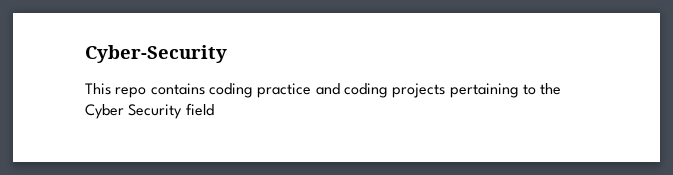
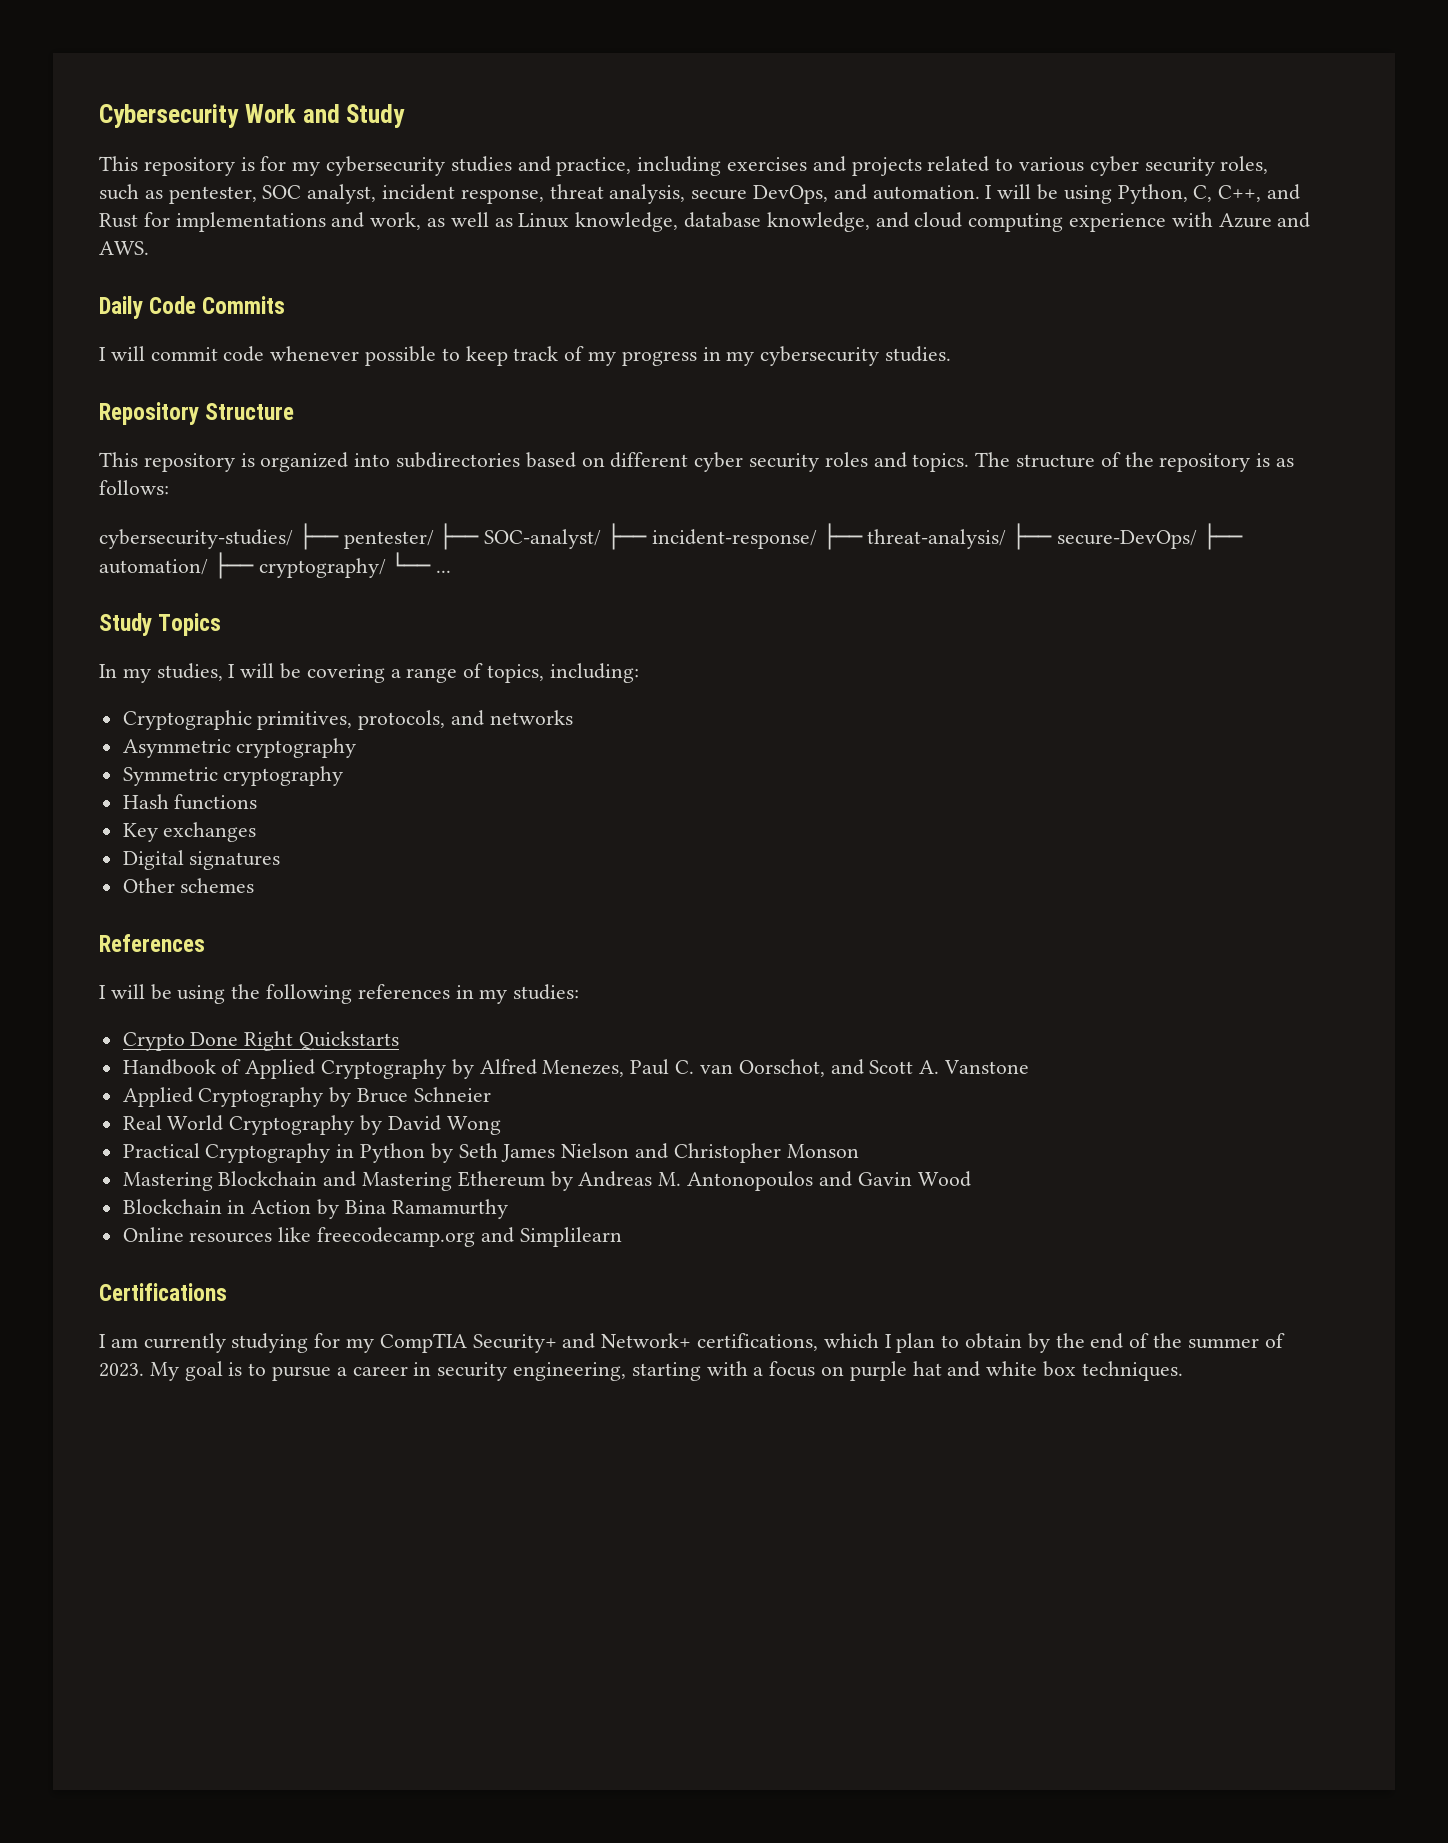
- Cyber-Security
- This repo contains coding practice and coding projects pertaining to the Cyber Security field
+ Cybersecurity Work and Study
+ This repository is for my cybersecurity studies and practice, including exercises and projects related to various cyber security roles, such as pentester, SOC analyst, incident response, threat analysis, secure DevOps, and automation. I will be using Python, C, C++, and Rust for implementations and work, as well as Linux knowledge, database knowledge, and cloud computing experience with Azure and AWS.
+ Daily Code Commits
+ I will commit code whenever possible to keep track of my progress in my cybersecurity studies.
+ Repository Structure
+ This repository is organized into subdirectories based on different cyber security roles and topics. The structure of the repository is as follows:
+ cybersecurity-studies/ ├── pentester/ ├── SOC-analyst/ ├── incident-response/ ├── threat-analysis/ ├── secure-DevOps/ ├── automation/ ├── cryptography/ └── ...
+ Study Topics
+ In my studies, I will be covering a range of topics, including:
+ Cryptographic primitives, protocols, and networks
+ Asymmetric cryptography
+ Symmetric cryptography
+ Hash functions
+ Key exchanges
+ Digital signatures
+ Other schemes
+ References
+ I will be using the following references in my studies:
+ Crypto Done Right Quickstarts
+ Handbook of Applied Cryptography by Alfred Menezes, Paul C. van Oorschot, and Scott A. Vanstone
+ Applied Cryptography by Bruce Schneier
+ Real World Cryptography by David Wong
+ Practical Cryptography in Python by Seth James Nielson and Christopher Monson
+ Mastering Blockchain and Mastering Ethereum by Andreas M. Antonopoulos and Gavin Wood
+ Blockchain in Action by Bina Ramamurthy
+ Online resources like freecodecamp.org and Simplilearn
+ Certifications
+ I am currently studying for my CompTIA Security+ and Network+ certifications, which I plan to obtain by the end of the summer of 2023. My goal is to pursue a career in security engineering, starting with a focus on purple hat and white box techniques.

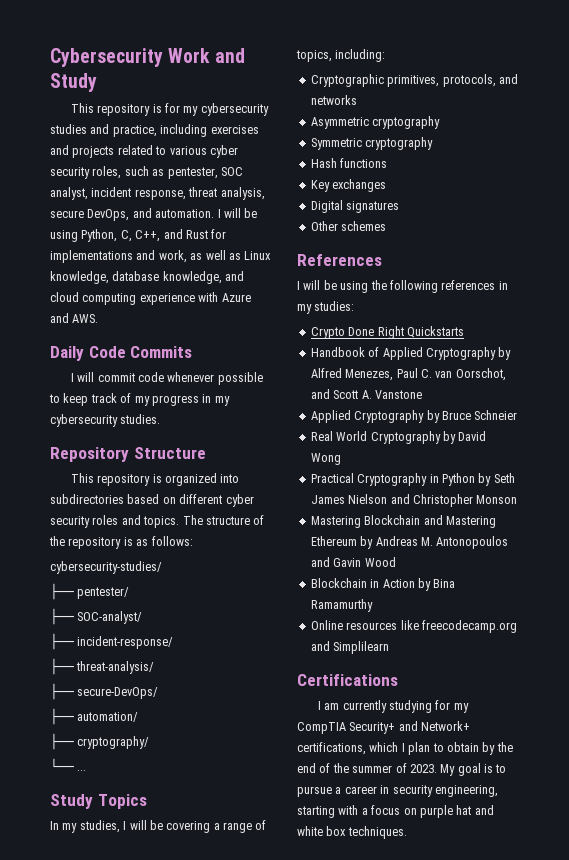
- cybersecurity-studies/ ├── pentester/ ├── SOC-analyst/ ├── incident-response/ ├── threat-analysis/ ├── secure-DevOps/ ├── automation/ ├── cryptography/ └── ...
+ cybersecurity-studies/
+ ├── pentester/
+ ├── SOC-analyst/
+ ├── incident-response/
+ ├── threat-analysis/
+ ├── secure-DevOps/
+ ├── automation/
+ ├── cryptography/
+ └── ...

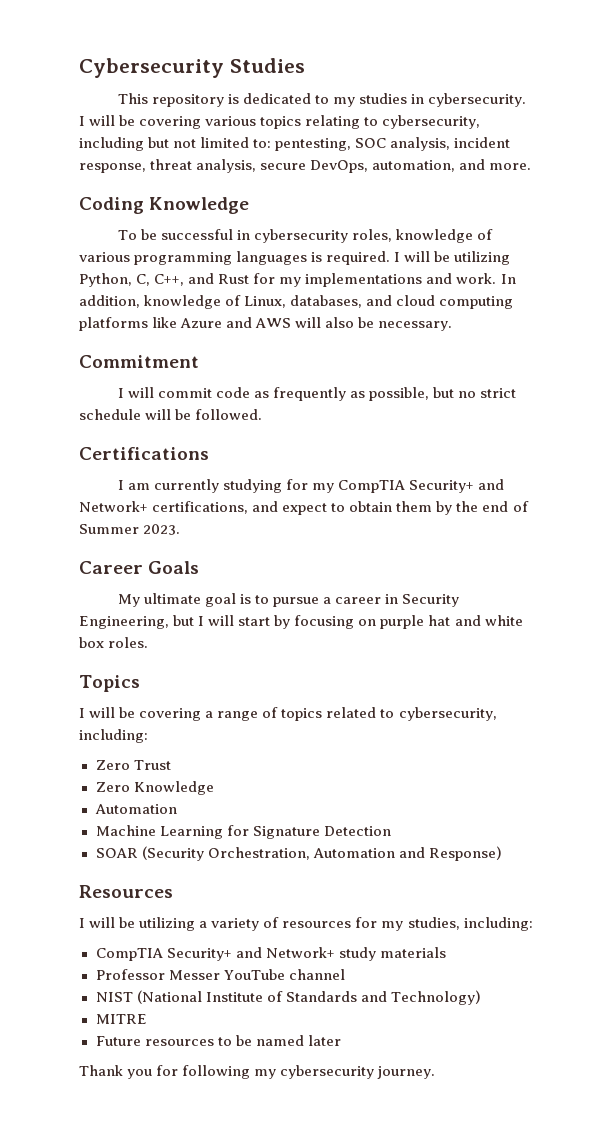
- Cybersecurity Work and Study
- This repository is for my cybersecurity studies and practice, including exercises and projects related to various cyber security roles, such as pentester, SOC analyst, incident response, threat analysis, secure DevOps, and automation. I will be using Python, C, C++, and Rust for implementations and work, as well as Linux knowledge, database knowledge, and cloud computing experience with Azure and AWS.
- Daily Code Commits
- I will commit code whenever possible to keep track of my progress in my cybersecurity studies.
- Repository Structure
- This repository is organized into subdirectories based on different cyber security roles and topics. The structure of the repository is as follows:
- cybersecurity-studies/
- ├── pentester/
- ├── SOC-analyst/
- ├── incident-response/
- ├── threat-analysis/
- ├── secure-DevOps/
- ├── automation/
- ├── cryptography/
- └── ...
- Study Topics
- In my studies, I will be covering a range of topics, including:
- Cryptographic primitives, protocols, and networks
- Asymmetric cryptography
- Symmetric cryptography
- Hash functions
- Key exchanges
- Digital signatures
- Other schemes
- References
- I will be using the following references in my studies:
- Crypto Done Right Quickstarts
- Handbook of Applied Cryptography by Alfred Menezes, Paul C. van Oorschot, and Scott A. Vanstone
- Applied Cryptography by Bruce Schneier
- Real World Cryptography by David Wong
- Practical Cryptography in Python by Seth James Nielson and Christopher Monson
- Mastering Blockchain and Mastering Ethereum by Andreas M. Antonopoulos and Gavin Wood
- Blockchain in Action by Bina Ramamurthy
- Online resources like freecodecamp.org and Simplilearn
+ Cybersecurity Studies
+ This repository is dedicated to my studies in cybersecurity. I will be covering various topics relating to cybersecurity, including but not limited to: pentesting, SOC analysis, incident response, threat analysis, secure DevOps, automation, and more.
+ Coding Knowledge
+ To be successful in cybersecurity roles, knowledge of various programming languages is required. I will be utilizing Python, C, C++, and Rust for my implementations and work. In addition, knowledge of Linux, databases, and cloud computing platforms like Azure and AWS will also be necessary.
+ Commitment
+ I will commit code as frequently as possible, but no strict schedule will be followed.
- I am currently studying for my CompTIA Security+ and Network+ certifications, which I plan to obtain by the end of the summer of 2023. My goal is to pursue a career in security engineering, starting with a focus on purple hat and white box techniques.
+ I am currently studying for my CompTIA Security+ and Network+ certifications, and expect to obtain them by the end of Summer 2023.
+ Career Goals
+ My ultimate goal is to pursue a career in Security Engineering, but I will start by focusing on purple hat and white box roles.
+ Topics
+ I will be covering a range of topics related to cybersecurity, including:
+ Zero Trust
+ Zero Knowledge
+ Automation
+ Machine Learning for Signature Detection
+ SOAR (Security Orchestration, Automation and Response)
+ Resources
+ I will be utilizing a variety of resources for my studies, including:
+ CompTIA Security+ and Network+ study materials
+ Professor Messer YouTube channel
+ NIST (National Institute of Standards and Technology)
+ MITRE
+ Future resources to be named later
+ Thank you for following my cybersecurity journey.

